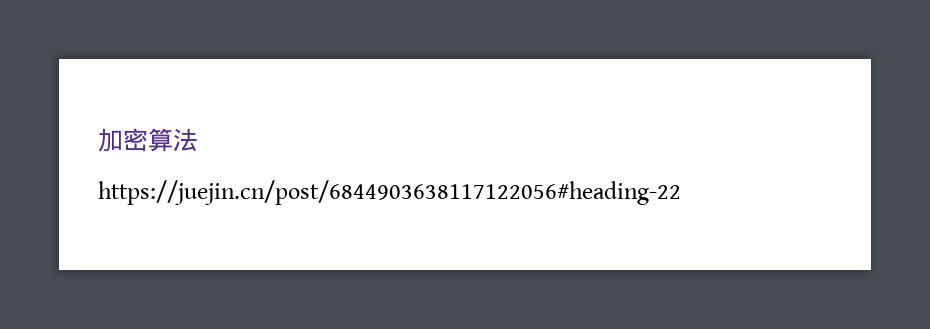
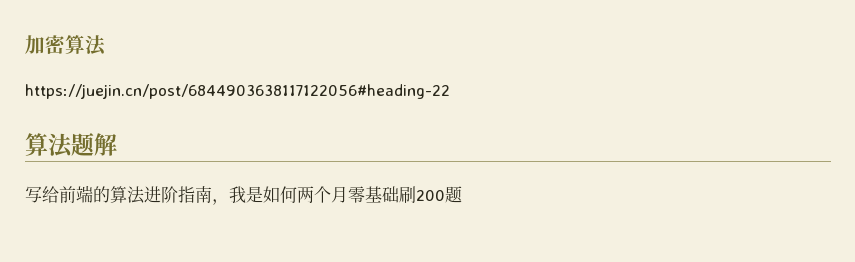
+ 算法题解
+ 写给前端的算法进阶指南，我是如何两个月零基础刷200题

